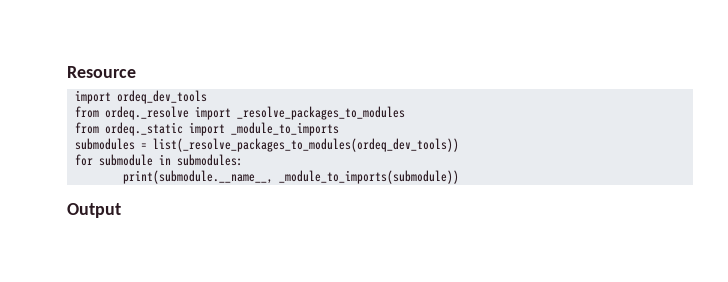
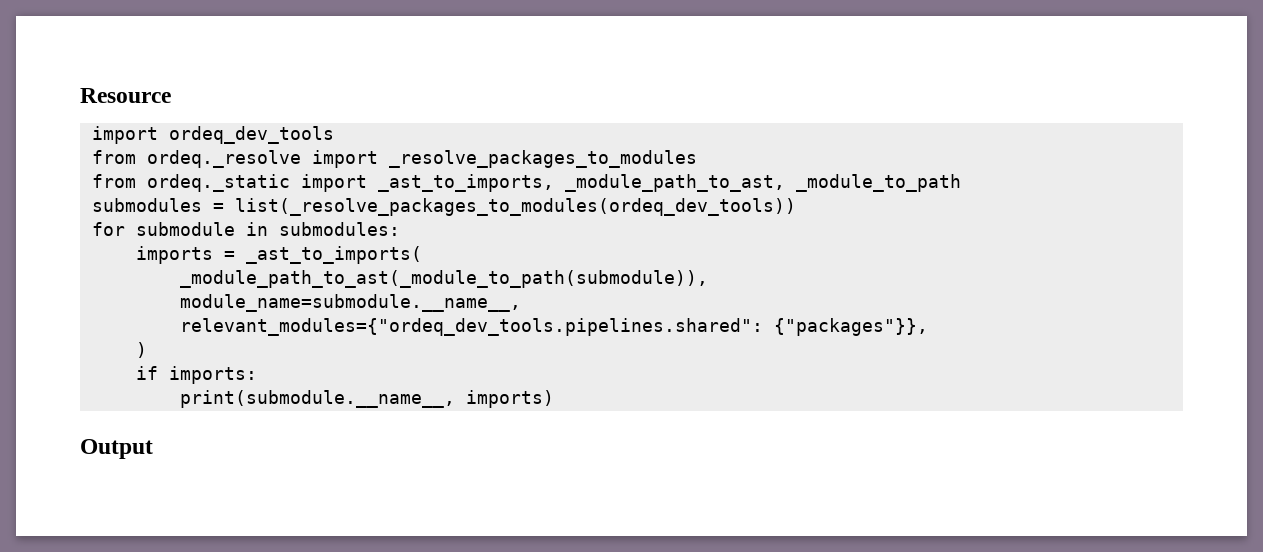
- from ordeq._static import _module_to_imports
+ from ordeq._static import _ast_to_imports, _module_path_to_ast, _module_to_path
+ imports = _ast_to_imports(
+ _module_path_to_ast(_module_to_path(submodule)),
+ module_name=submodule.__name__,
+ relevant_modules={"ordeq_dev_tools.pipelines.shared": {"packages"}},
+ )
+ if imports:
- print(submodule.__name__, _module_to_imports(submodule))
+ print(submodule.__name__, imports)

